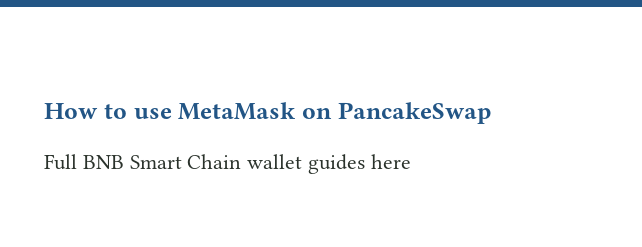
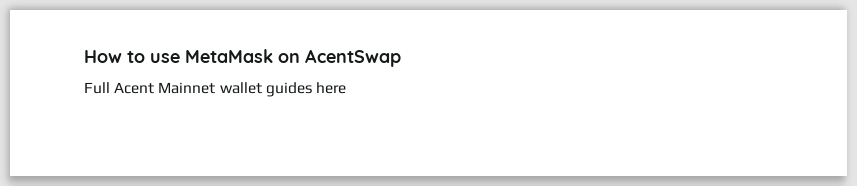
- How to use MetaMask on PancakeSwap
+ How to use MetaMask on AcentSwap
- Full BNB Smart Chain wallet guides here
+ Full Acent Mainnet wallet guides here

